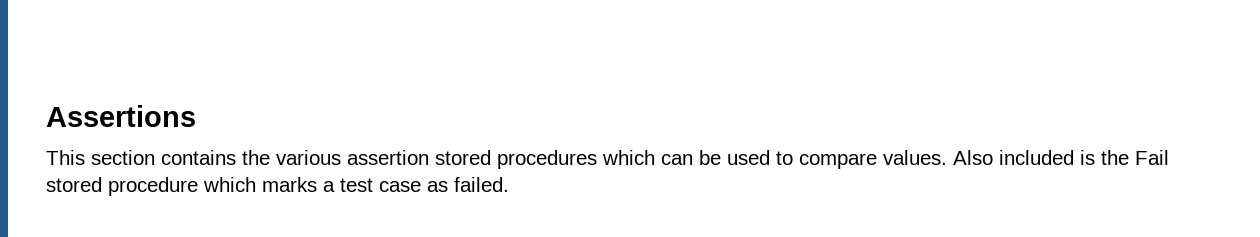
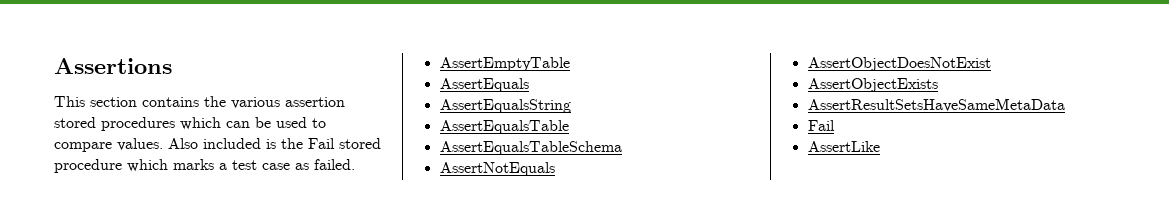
+ AssertEmptyTable
+ AssertEquals
+ AssertEqualsString
+ AssertEqualsTable
+ AssertEqualsTableSchema
+ AssertNotEquals
+ AssertObjectDoesNotExist
+ AssertObjectExists
+ AssertResultSetsHaveSameMetaData
+ Fail
+ AssertLike

